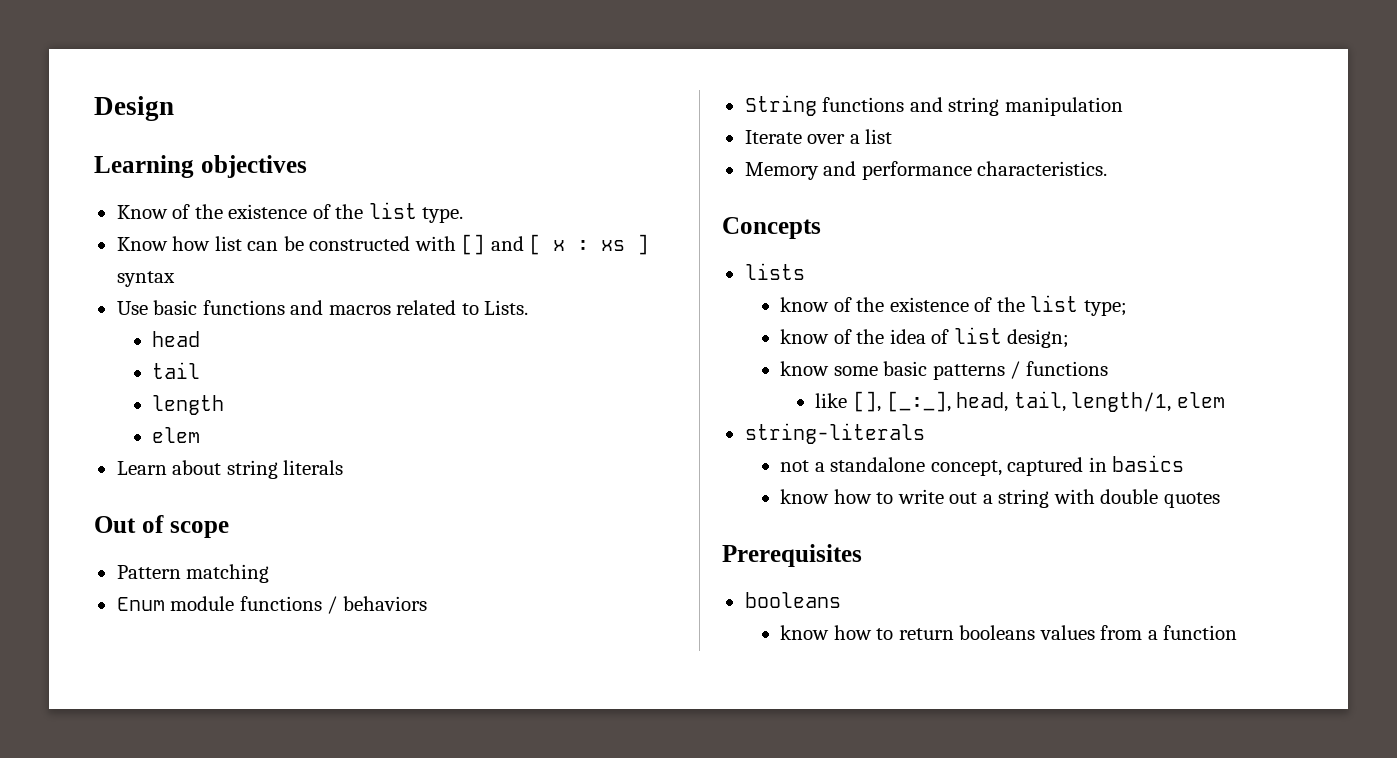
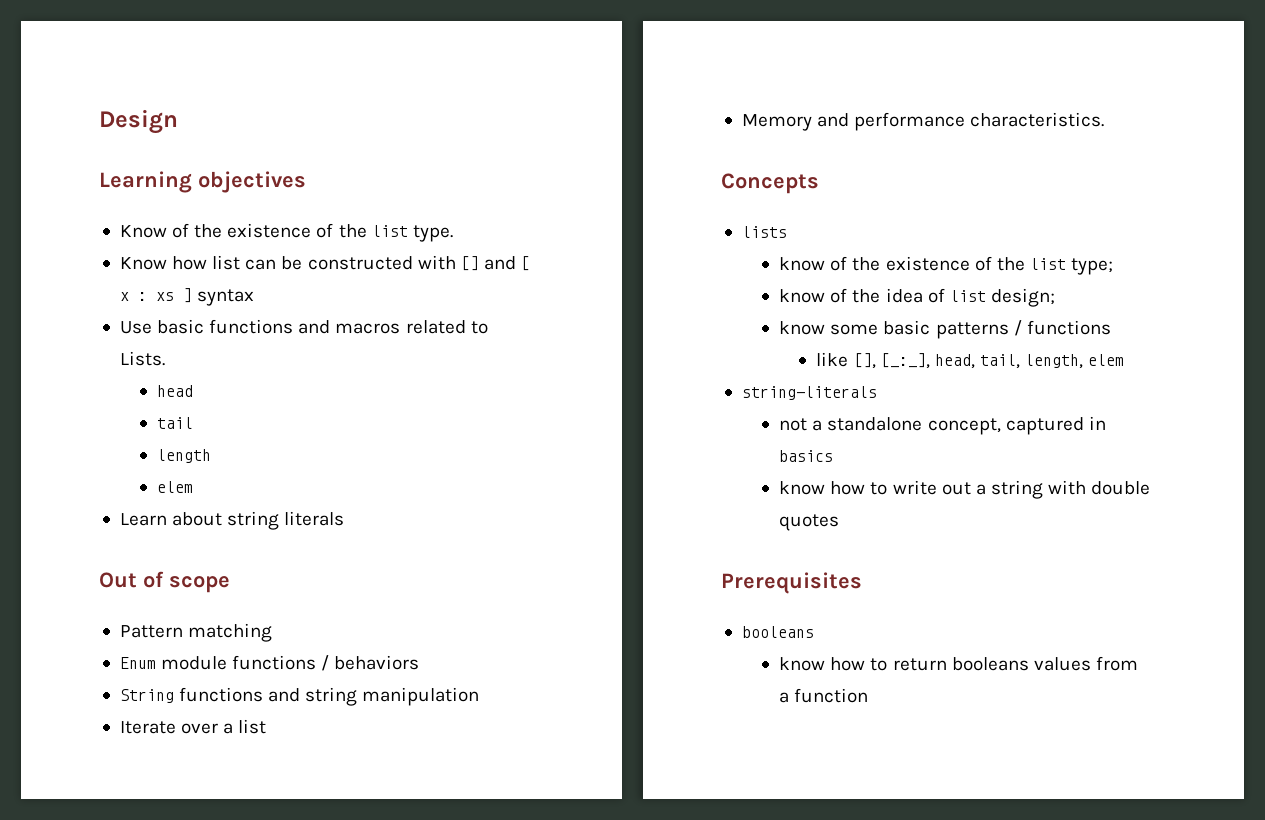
- like [], [_:_], head, tail, length/1, elem
+ like [], [_:_], head, tail, length, elem

